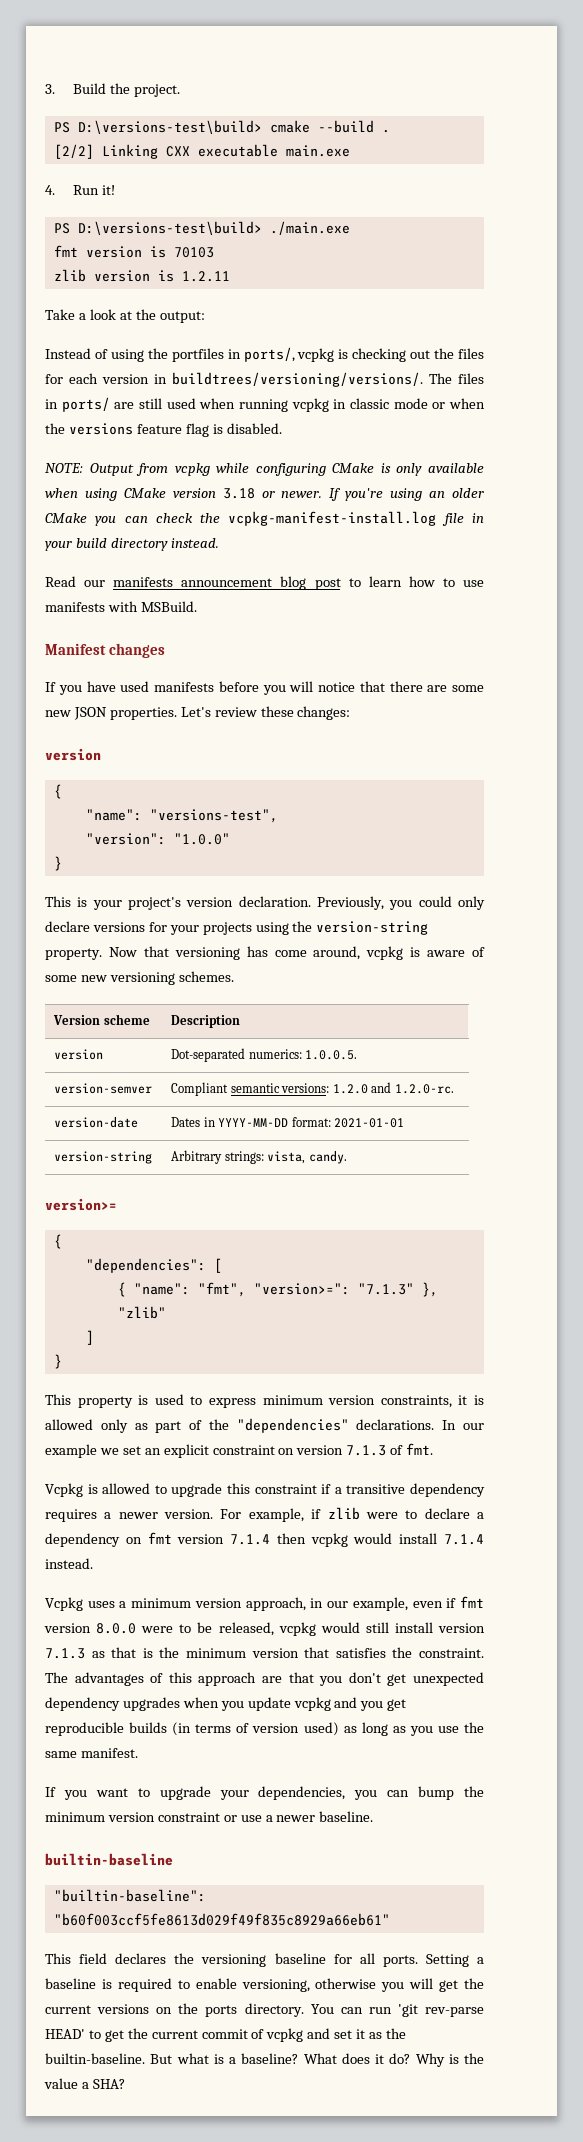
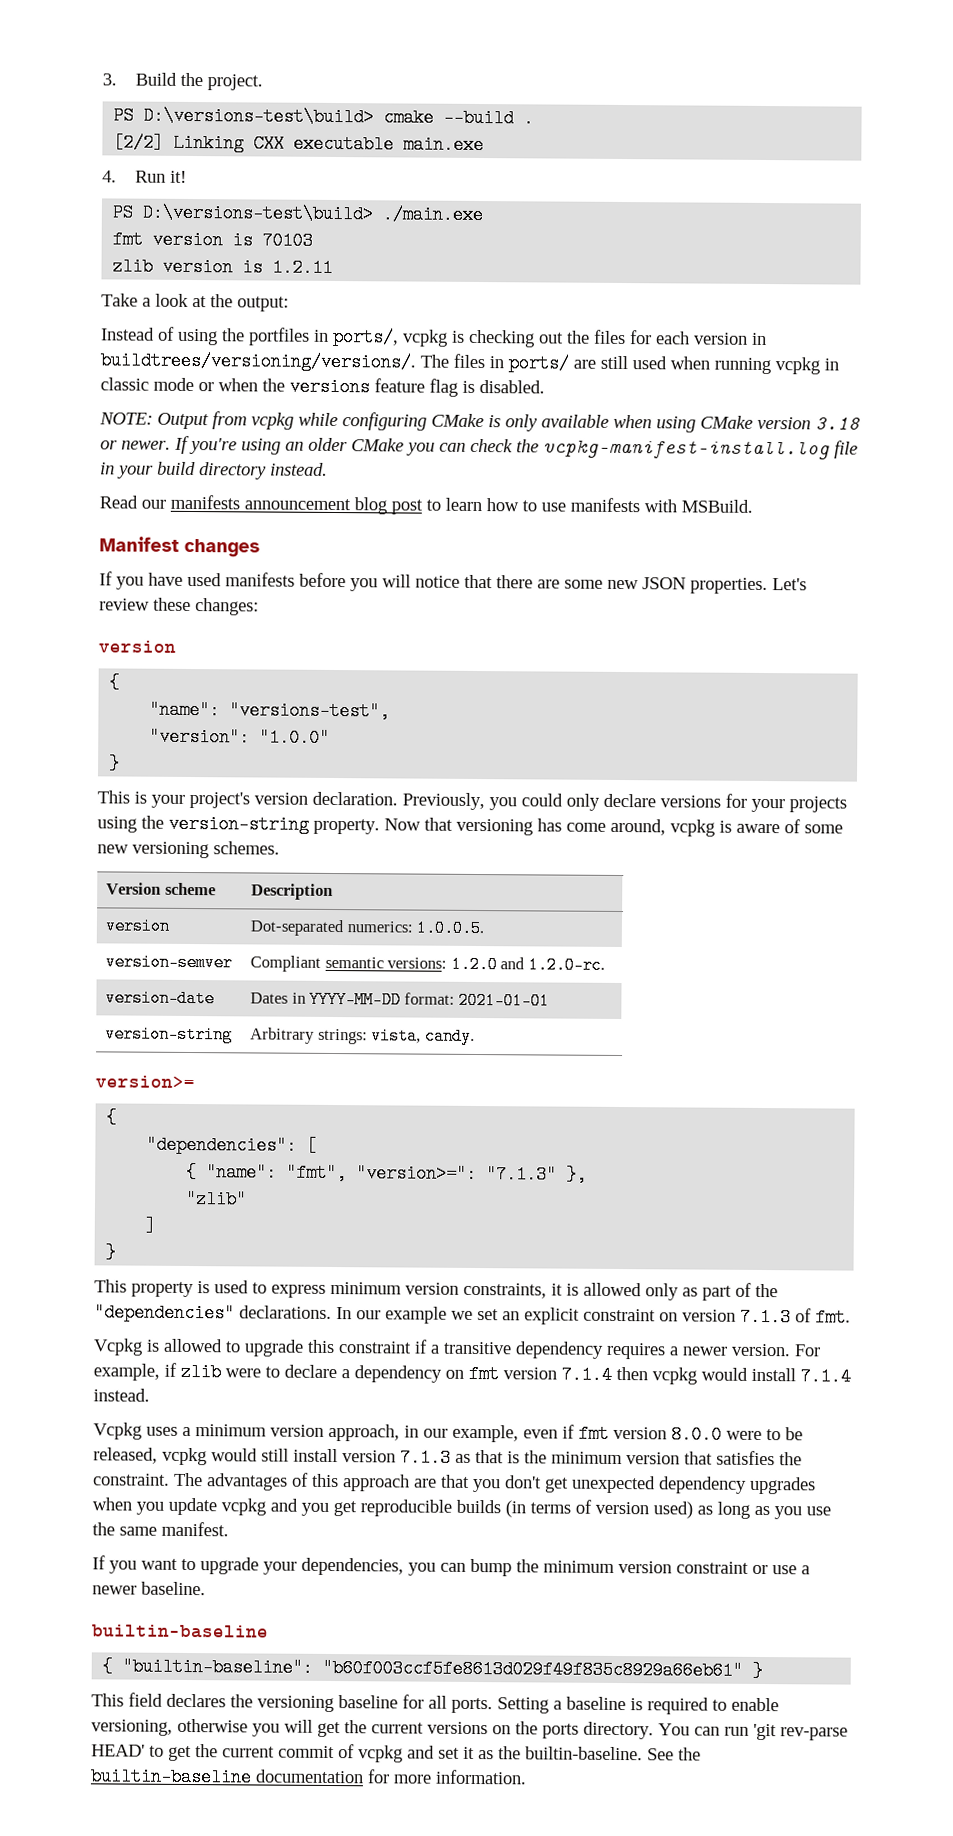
- "builtin-baseline": "b60f003ccf5fe8613d029f49f835c8929a66eb61"
+ { "builtin-baseline": "b60f003ccf5fe8613d029f49f835c8929a66eb61" }
- But what is a baseline? What does it do? Why is the value a SHA?
+ See the builtin-baseline documentation for more information.

